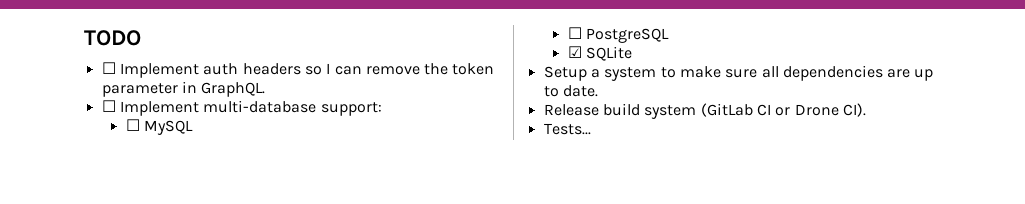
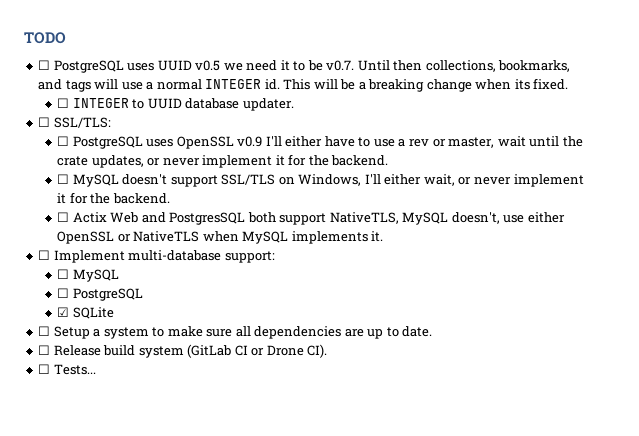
- ☐ Implement auth headers so I can remove the token parameter in GraphQL.
+ ☐ PostgreSQL uses UUID v0.5 we need it to be v0.7. Until then collections, bookmarks, and tags will use a normal INTEGER id. This will be a breaking change when its fixed.
+ ☐ INTEGER to UUID database updater.
+ ☐ SSL/TLS:
+ ☐ PostgreSQL uses OpenSSL v0.9 I'll either have to use a rev or master, wait until the crate updates, or never implement it for the backend.
+ ☐ MySQL doesn't support SSL/TLS on Windows, I'll either wait, or never implement it for the backend.
+ ☐ Actix Web and PostgresSQL both support NativeTLS, MySQL doesn't, use either OpenSSL or NativeTLS when MySQL implements it.
- Setup a system to make sure all dependencies are up to date.
+ ☐ Setup a system to make sure all dependencies are up to date.
- Release build system (GitLab CI or Drone CI).
+ ☐ Release build system (GitLab CI or Drone CI).
- Tests...
+ ☐ Tests...

